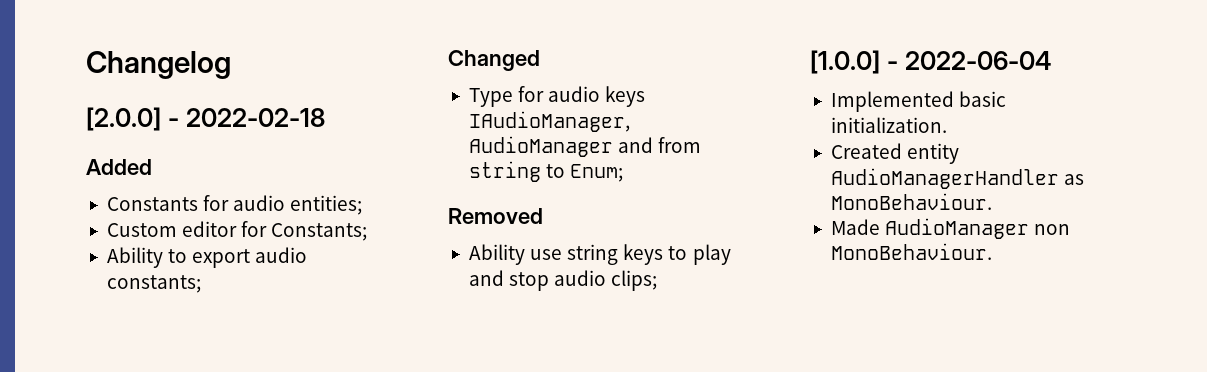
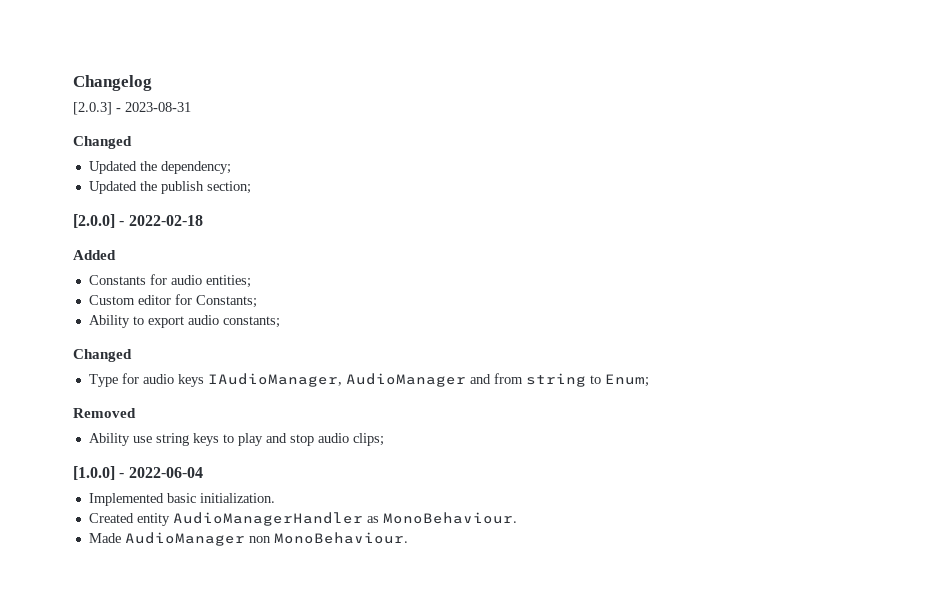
+ [2.0.3] - 2023-08-31
+ Changed
+ Updated the dependency;
+ Updated the publish section;

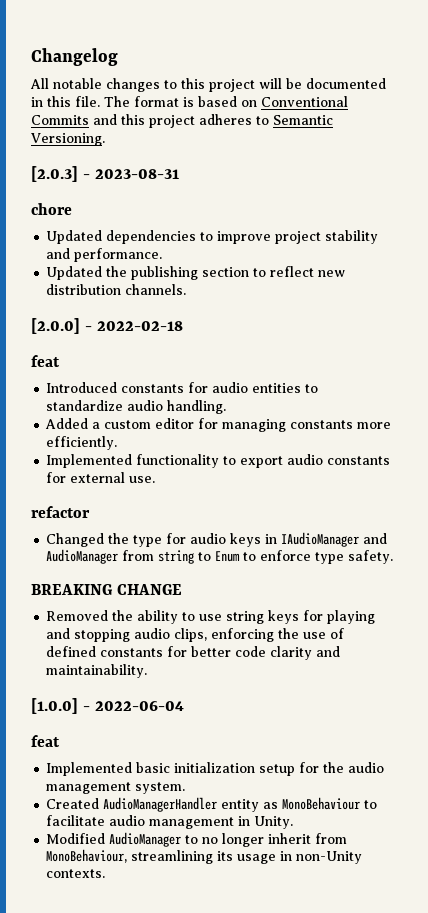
+ All notable changes to this project will be documented in this file. The format is based on Conventional Commits and this project adheres to Semantic Versioning.
  [2.0.3] - 2023-08-31
- Changed
- Updated the dependency;
- Updated the publish section;
+ chore
+ Updated dependencies to improve project stability and performance.
+ Updated the publishing section to reflect new distribution channels.
  [2.0.0] - 2022-02-18
- Added
- Constants for audio entities;
- Custom editor for Constants;
- Ability to export audio constants;
- Changed
- Type for audio keys IAudioManager, AudioManager and from string to Enum;
- Removed
- Ability use string keys to play and stop audio clips;
+ feat
+ Introduced constants for audio entities to standardize audio handling.
+ Added a custom editor for managing constants more efficiently.
+ Implemented functionality to export audio constants for external use.
+ refactor
+ Changed the type for audio keys in IAudioManager and AudioManager from string to Enum to enforce type safety.
+ BREAKING CHANGE
+ Removed the ability to use string keys for playing and stopping audio clips, enforcing the use of defined constants for better code clarity and maintainability.
  [1.0.0] - 2022-06-04
+ feat
- Implemented basic initialization.
- Created entity AudioManagerHandler as MonoBehaviour.
- Made AudioManager non MonoBehaviour.
+ Implemented basic initialization setup for the audio management system.
+ Created AudioManagerHandler entity as MonoBehaviour to facilitate audio management in Unity.
+ Modified AudioManager to no longer inherit from MonoBehaviour, streamlining its usage in non-Unity contexts.

